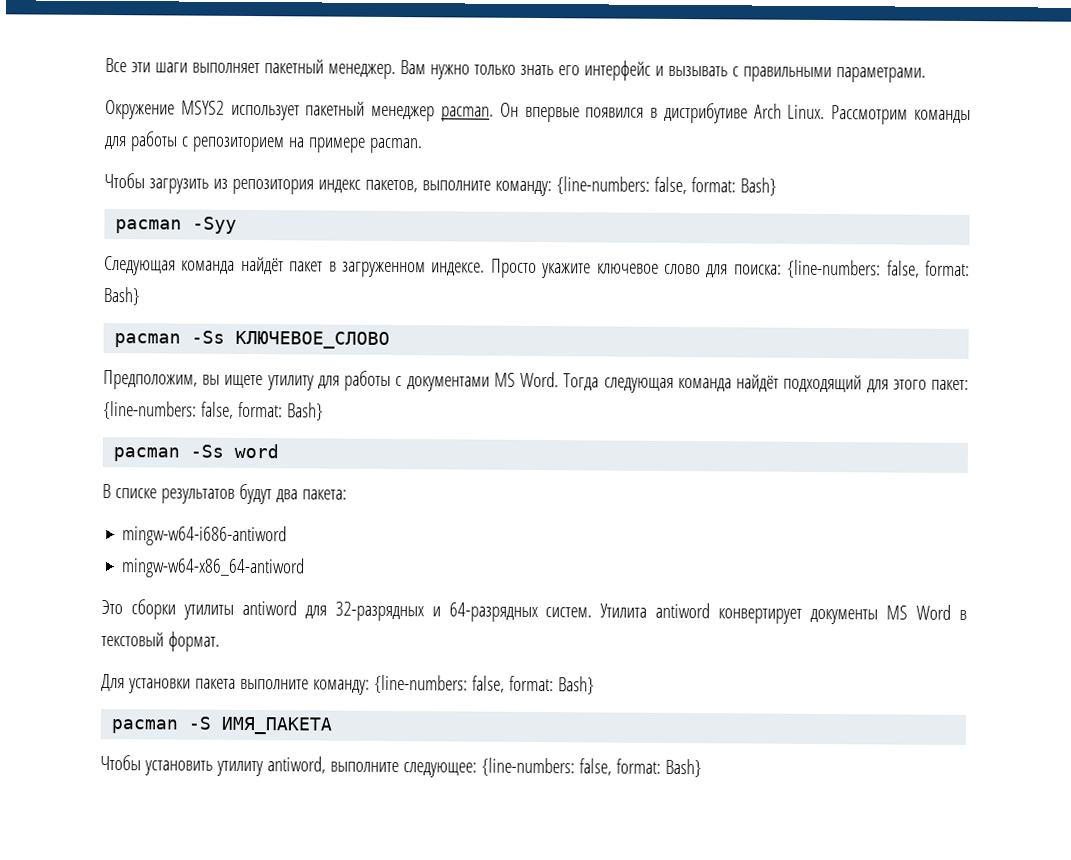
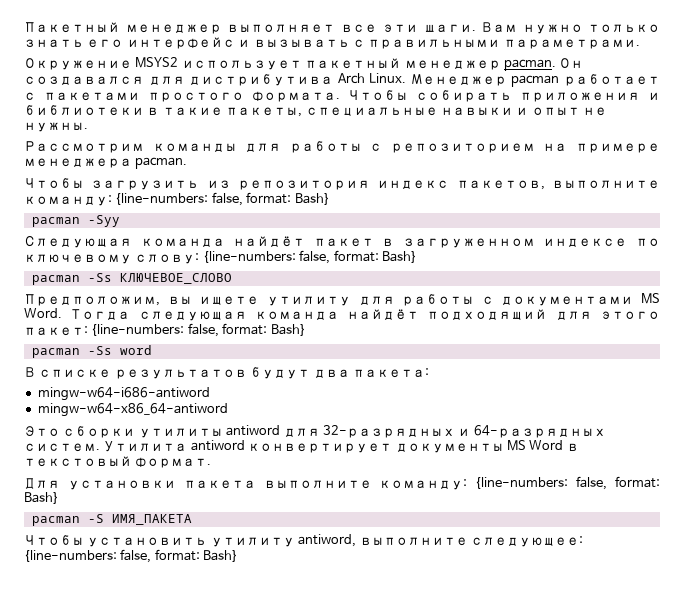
- Все эти шаги выполняет пакетный менеджер.
+ Пакетный менеджер выполняет все эти шаги.
- Он впервые появился в дистрибутиве Arch Linux. Рассмотрим команды для работы с репозиторием на примере pacman.
+ Он создавался для дистрибутива Arch Linux. Менеджер pacman работает с пакетами простого формата. Чтобы собирать приложения и библиотеки в такие пакеты, специальные навыки и опыт не нужны.
+ Рассмотрим команды для работы с репозиторием на примере менеджера pacman.
- Следующая команда найдёт пакет в загруженном индексе. Просто укажите ключевое слово для поиска: {line-numbers: false, format: Bash}
+ Следующая команда найдёт пакет в загруженном индексе по ключевому слову: {line-numbers: false, format: Bash}

